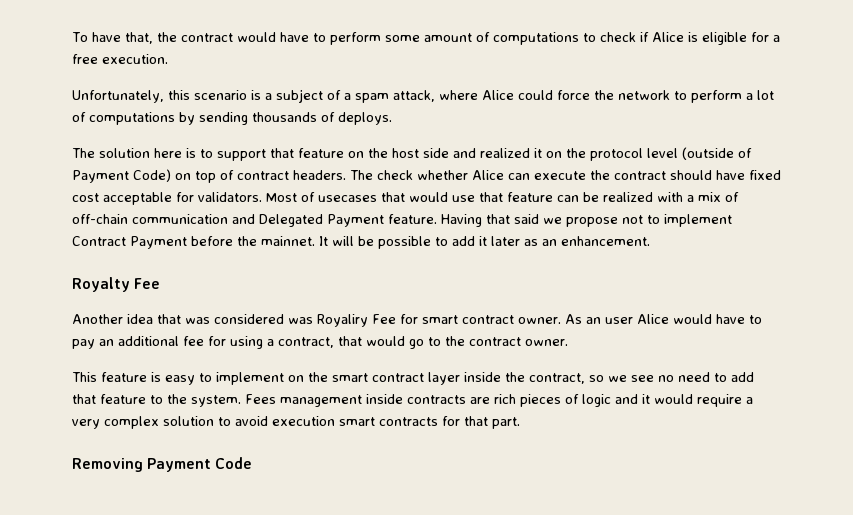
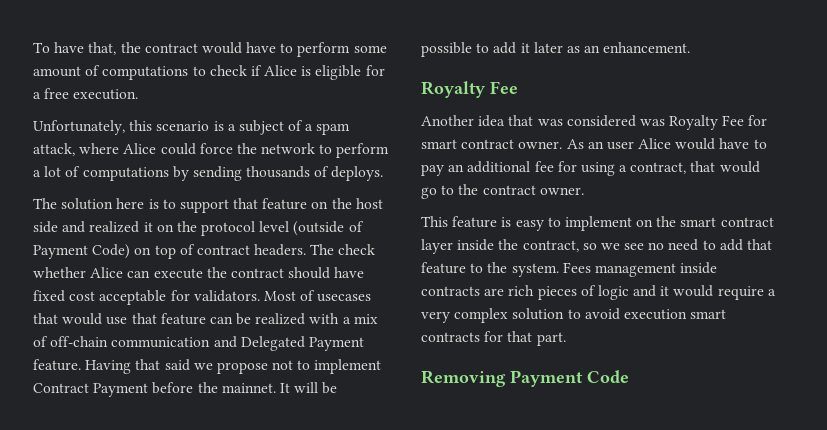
- Another idea that was considered was Royaliry Fee for smart contract owner.
+ Another idea that was considered was Royalty Fee for smart contract owner.

